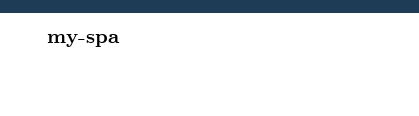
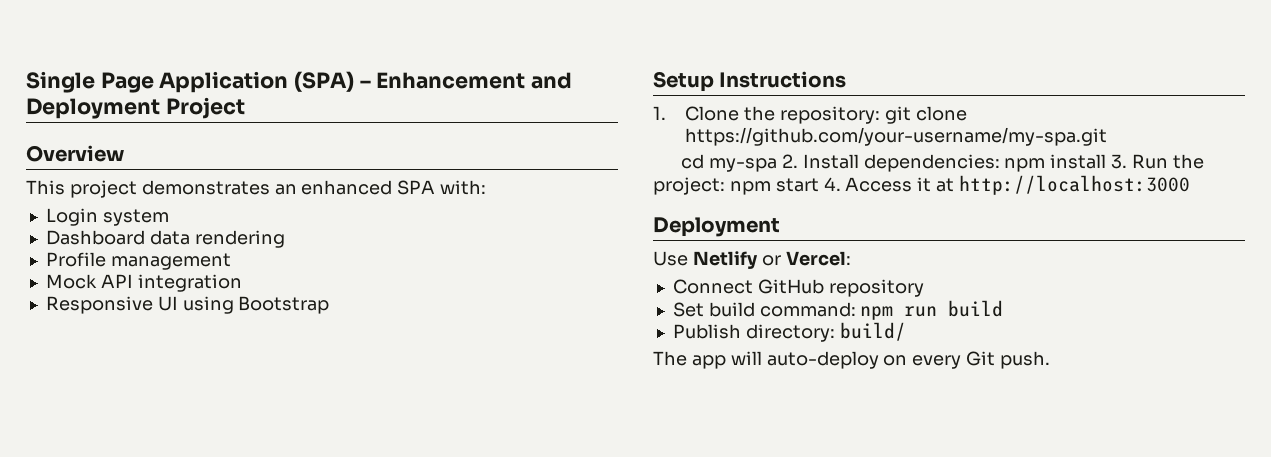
- my-spa
+ Single Page Application (SPA) – Enhancement and Deployment Project
+ Overview
+ This project demonstrates an enhanced SPA with:
+ Login system
+ Dashboard data rendering
+ Profile management
+ Mock API integration
+ Responsive UI using Bootstrap
+ Setup Instructions
+ 1. Clone the repository: git clone https://github.com/your-username/my-spa.git
+ cd my-spa 2. Install dependencies: npm install 3. Run the project: npm start 4. Access it at http://localhost:3000
+ Deployment
+ Use Netlify or Vercel:
+ Connect GitHub repository
+ Set build command: npm run build
+ Publish directory: build/
+ The app will auto-deploy on every Git push.

